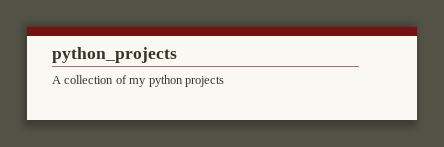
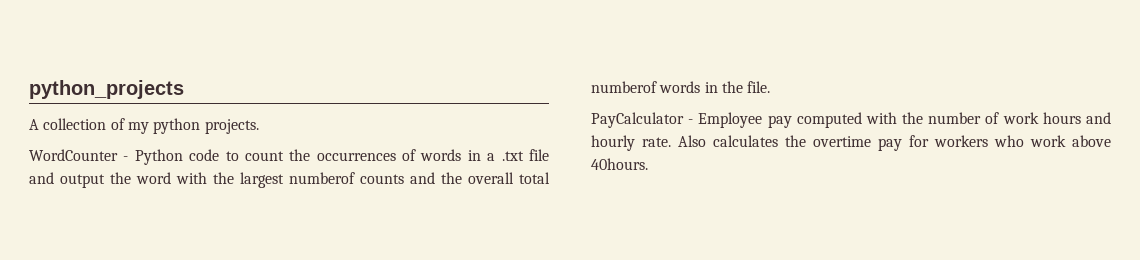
- A collection of my python projects
+ A collection of my python projects.
+ WordCounter - Python code to count the occurrences of words in a .txt file and output the word with the largest numberof counts and the overall total numberof words in the file.
+ PayCalculator - Employee pay computed with the number of work hours and hourly rate. Also calculates the overtime pay for workers who work above 40hours.

